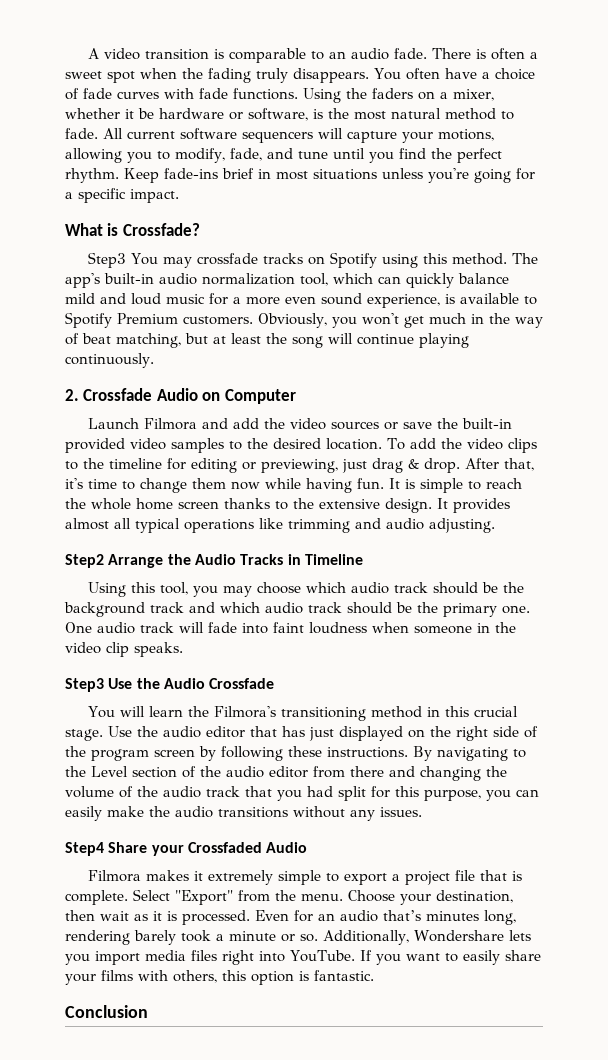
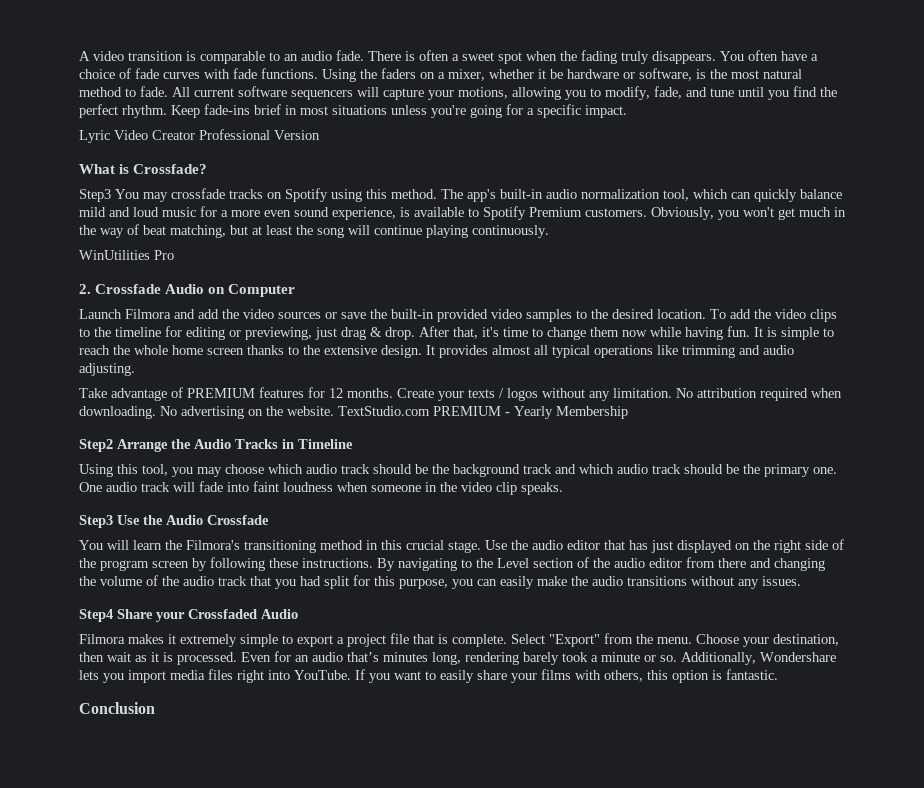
+ Lyric Video Creator Professional Version
+ WinUtilities Pro
+ Take advantage of PREMIUM features for 12 months. Create your texts / logos without any limitation. No attribution required when downloading. No advertising on the website. TextStudio.com PREMIUM - Yearly Membership

